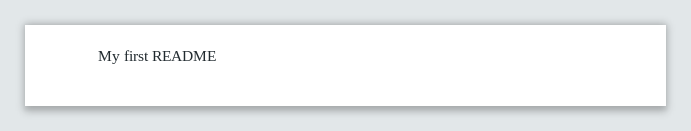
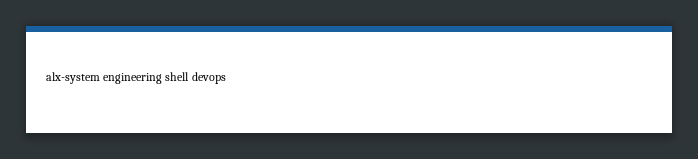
- My first README
+ alx-system engineering shell devops

